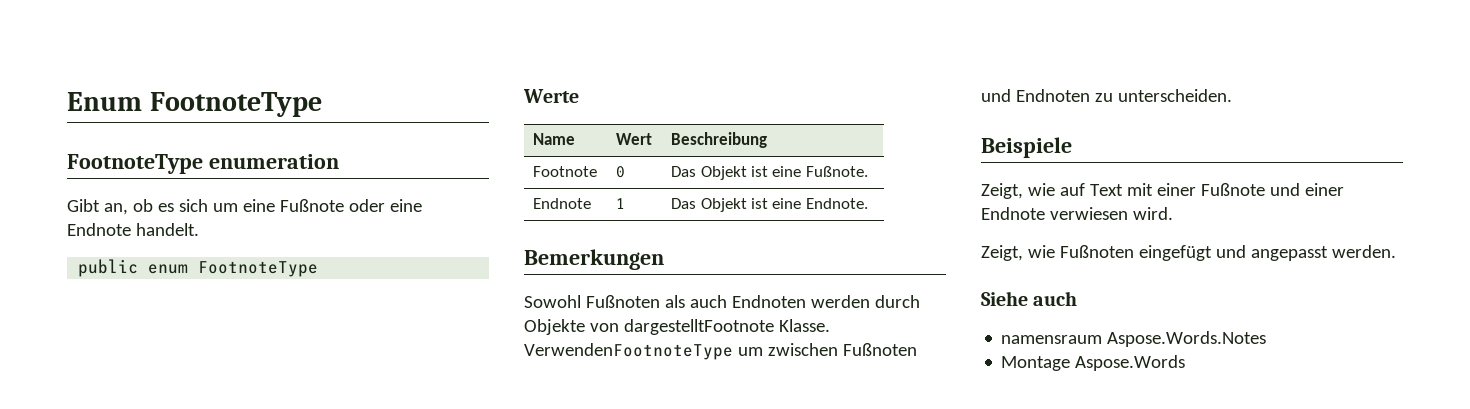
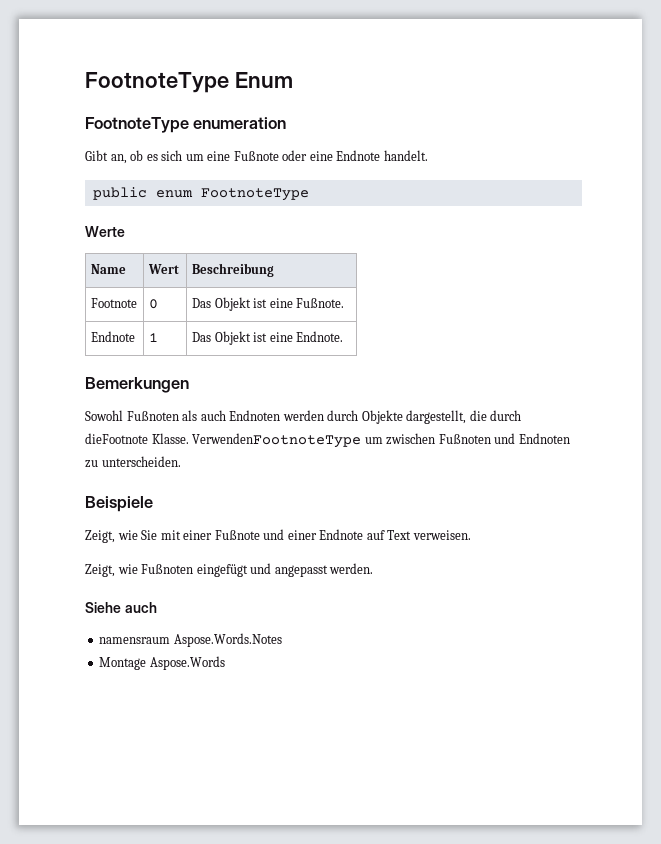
- Enum FootnoteType
+ FootnoteType Enum
- Sowohl Fußnoten als auch Endnoten werden durch Objekte von dargestelltFootnote Klasse.
+ Sowohl Fußnoten als auch Endnoten werden durch Objekte dargestellt, die durch dieFootnote Klasse.
- Zeigt, wie auf Text mit einer Fußnote und einer Endnote verwiesen wird.
+ Zeigt, wie Sie mit einer Fußnote und einer Endnote auf Text verweisen.

